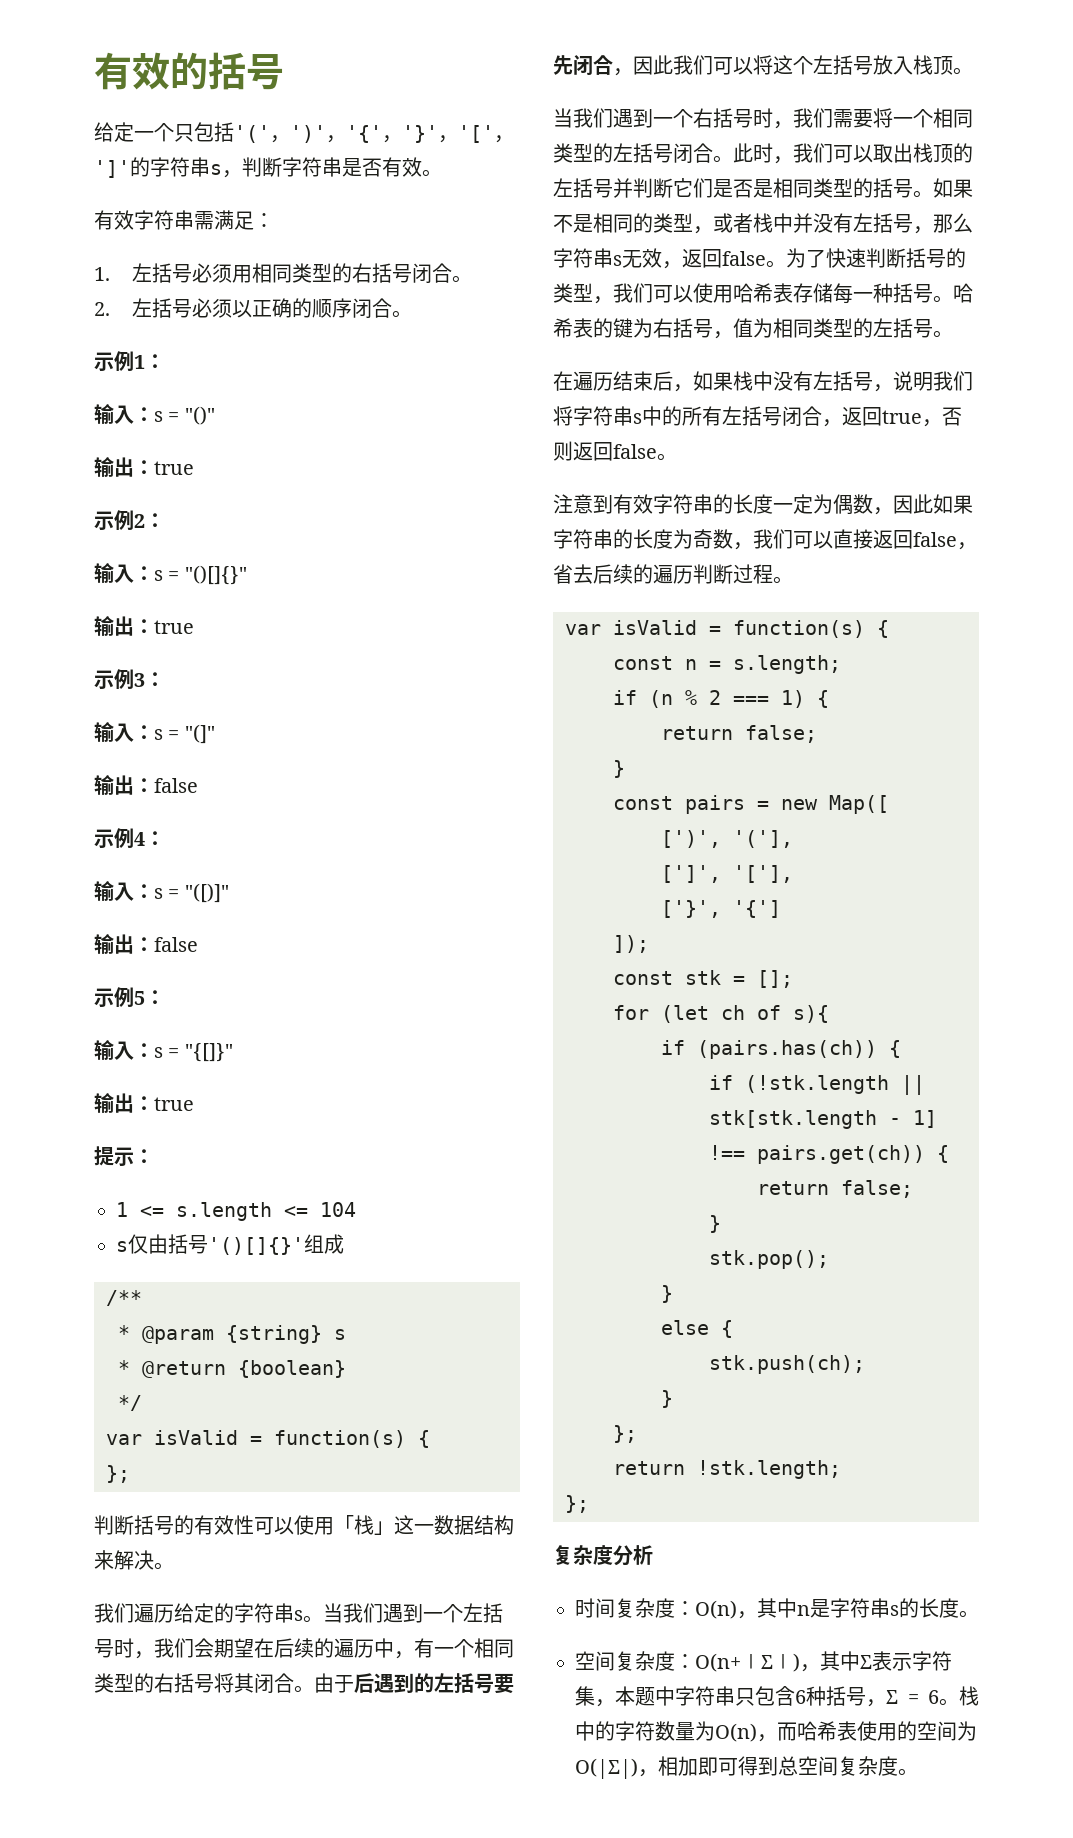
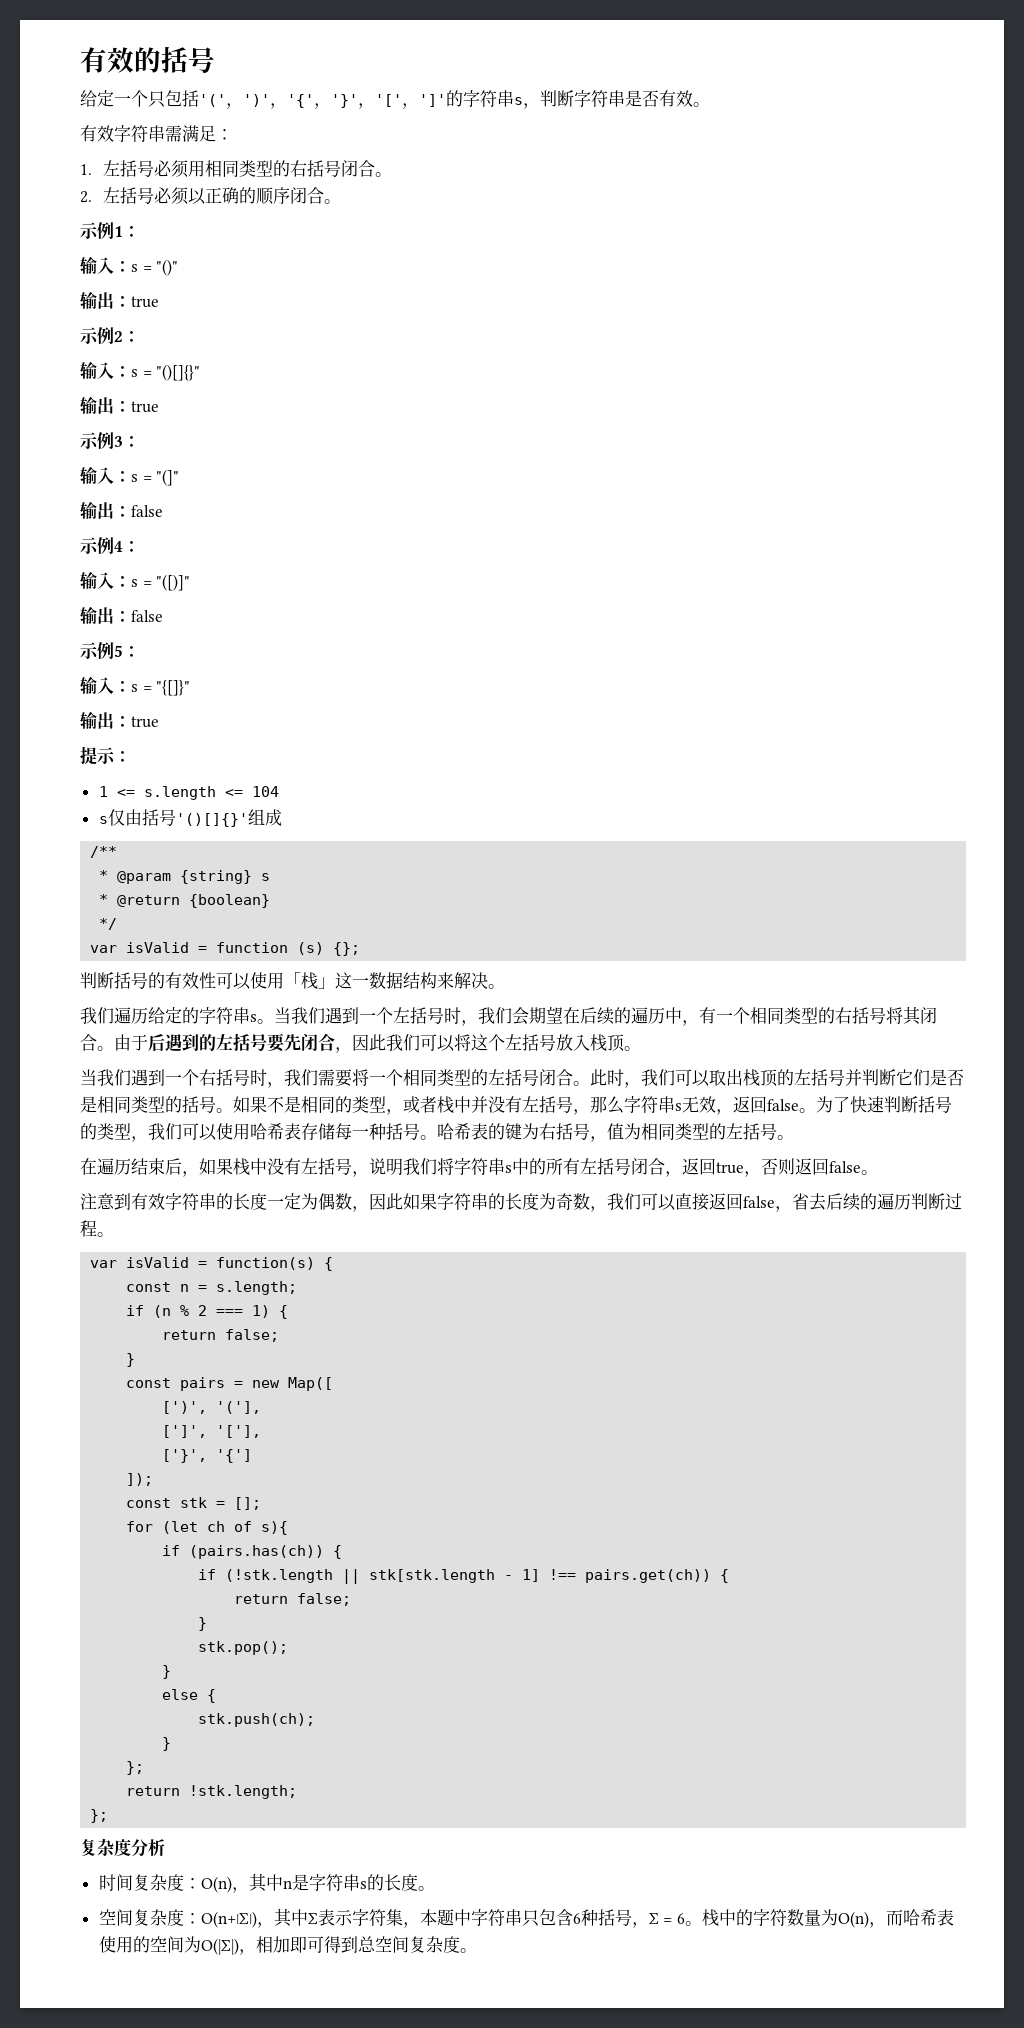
  */
- var isValid = function(s) {
- };
+ var isValid = function (s) {};

